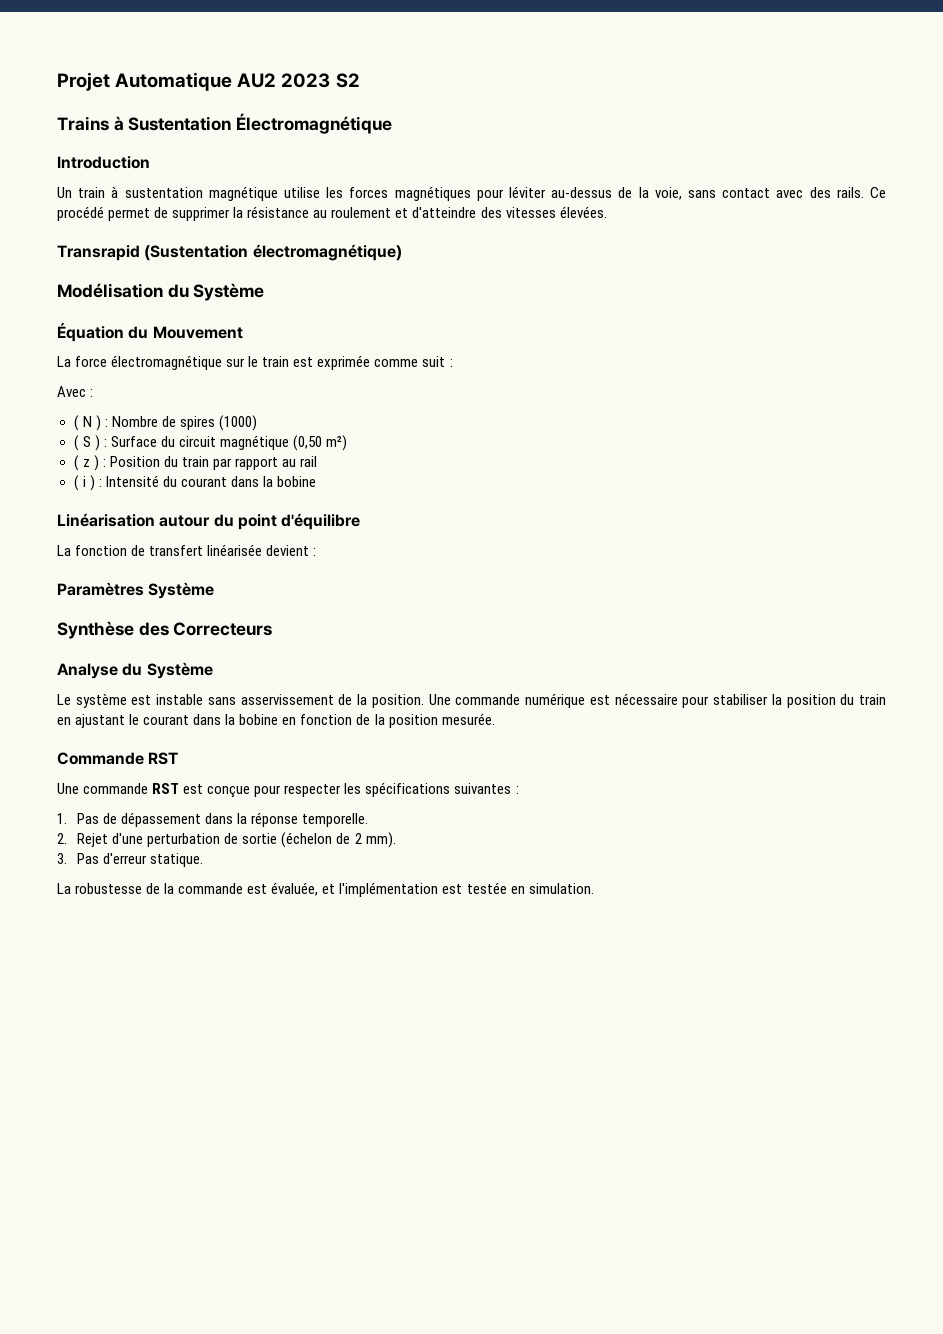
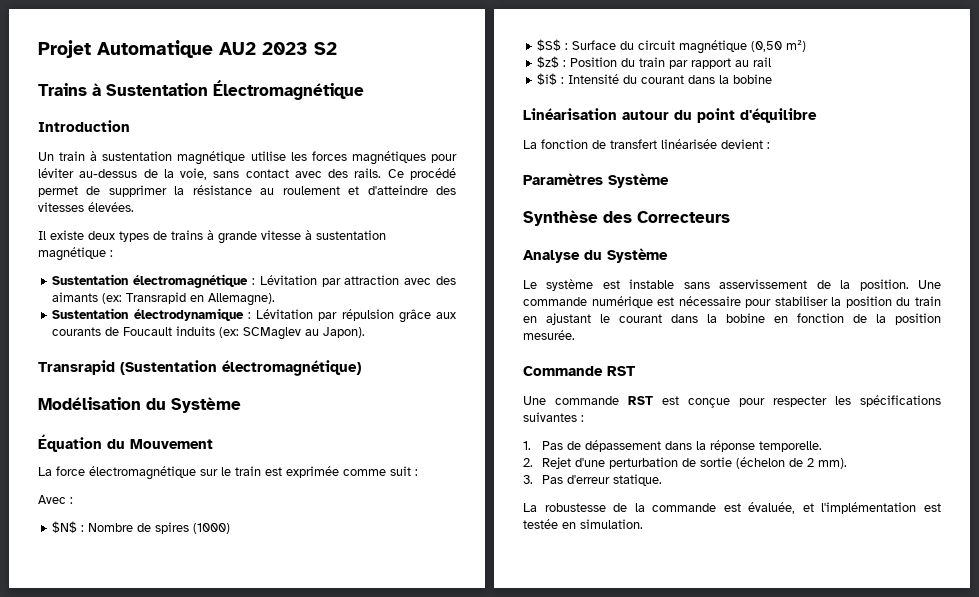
+ Il existe deux types de trains à grande vitesse à sustentation magnétique :
+ Sustentation électromagnétique : Lévitation par attraction avec des aimants (ex: Transrapid en Allemagne).
+ Sustentation électrodynamique : Lévitation par répulsion grâce aux courants de Foucault induits (ex: SCMaglev au Japon).
- ( N ) : Nombre de spires (1000)
+ $N$ : Nombre de spires (1000)
- ( S ) : Surface du circuit magnétique (0,50 m²)
+ $S$ : Surface du circuit magnétique (0,50 m²)
- ( z ) : Position du train par rapport au rail
+ $z$ : Position du train par rapport au rail
- ( i ) : Intensité du courant dans la bobine
+ $i$ : Intensité du courant dans la bobine

